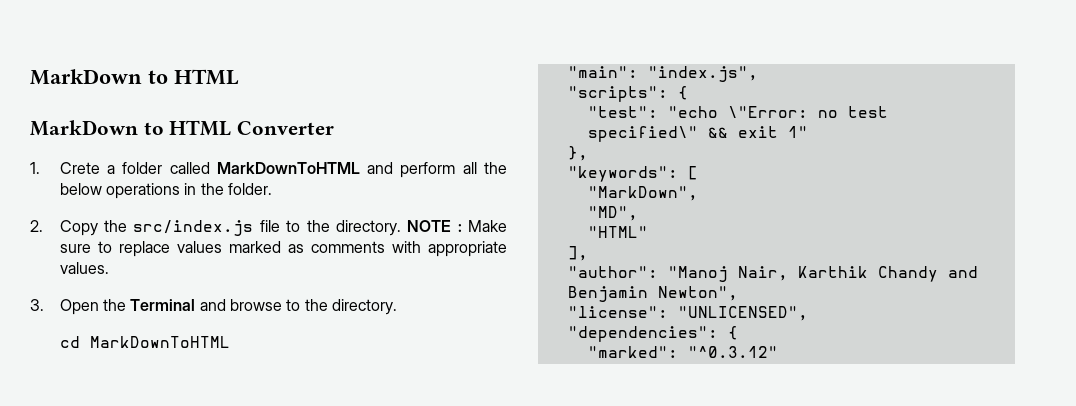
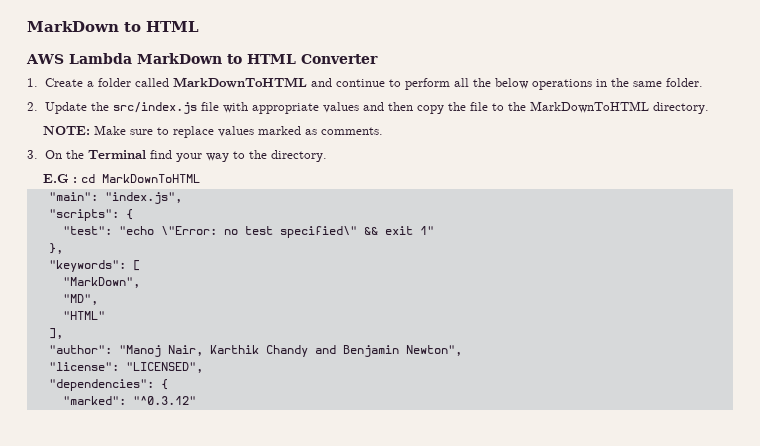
- MarkDown to HTML Converter
+ AWS Lambda MarkDown to HTML Converter
- 1. Crete a folder called MarkDownToHTML and perform all the below operations in the folder.
+ 1. Create a folder called MarkDownToHTML and continue to perform all the below operations in the same folder.
- 2. Copy the src/index.js file to the directory. NOTE : Make sure to replace values marked as comments with appropriate values.
+ 2. Update the src/index.js file with appropriate values and then copy the file to the MarkDownToHTML directory.
+ NOTE: Make sure to replace values marked as comments.
- 3. Open the Terminal and browse to the directory.
+ 3. On the Terminal find your way to the directory.
- cd MarkDownToHTML
+ E.G : cd MarkDownToHTML
- "license": "UNLICENSED",
+ "license": "LICENSED",

